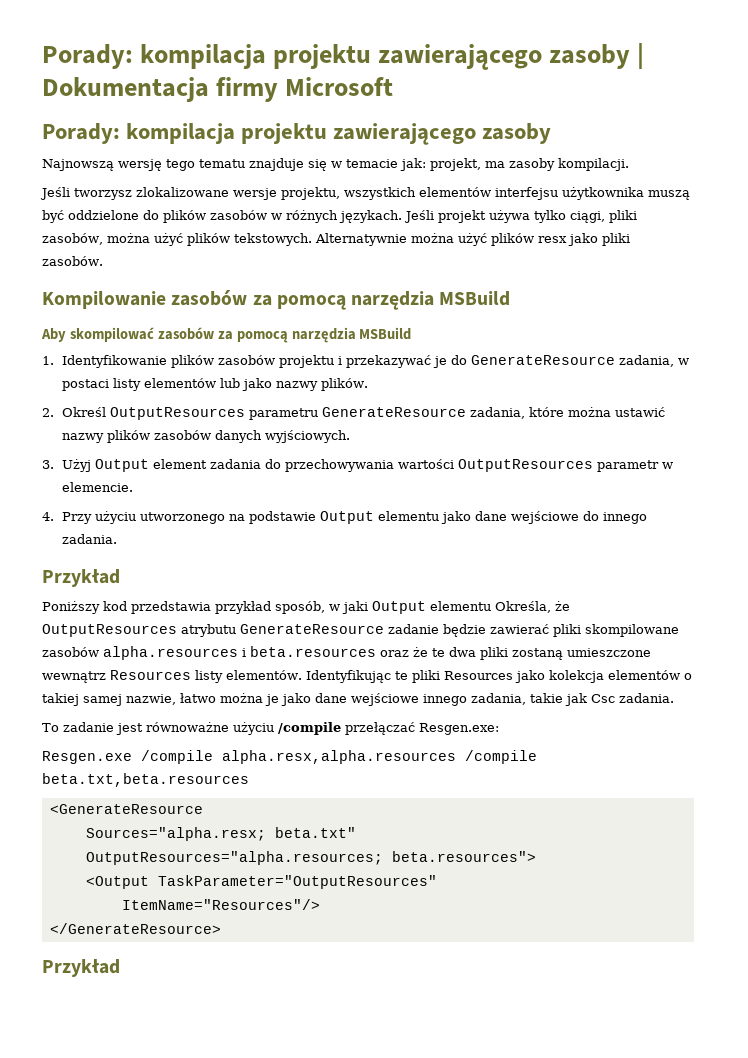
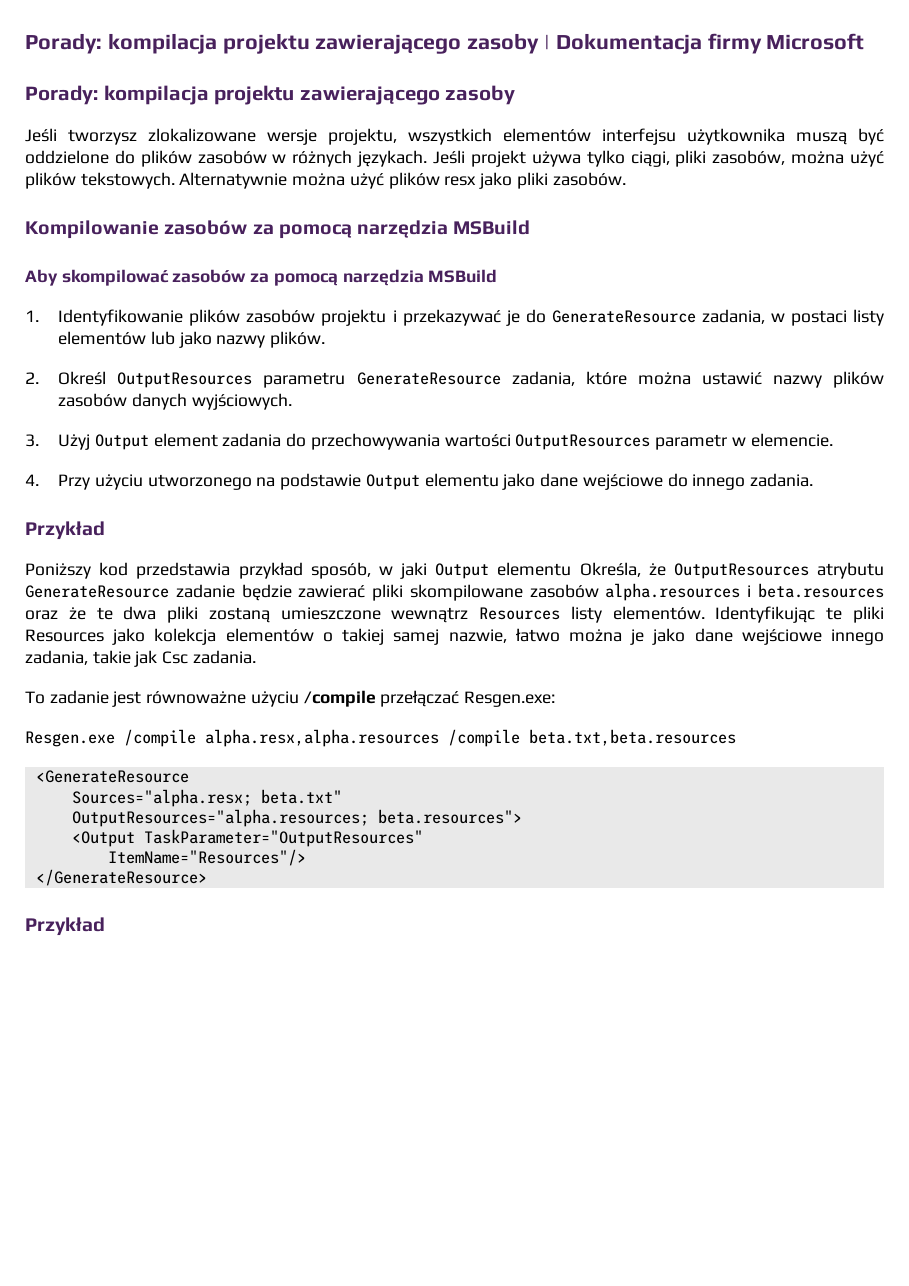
- Najnowszą wersję tego tematu znajduje się w temacie jak: projekt, ma zasoby kompilacji.

